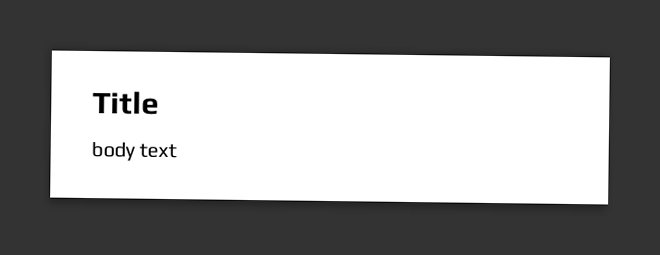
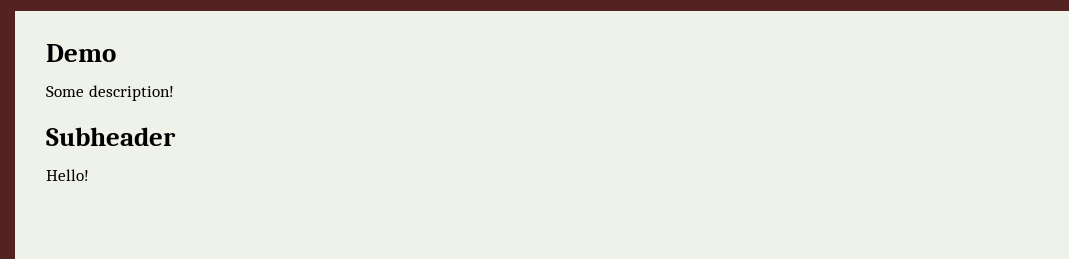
- Title
- body text
+ Demo
+ Some description!
+ Subheader
+ Hello!

